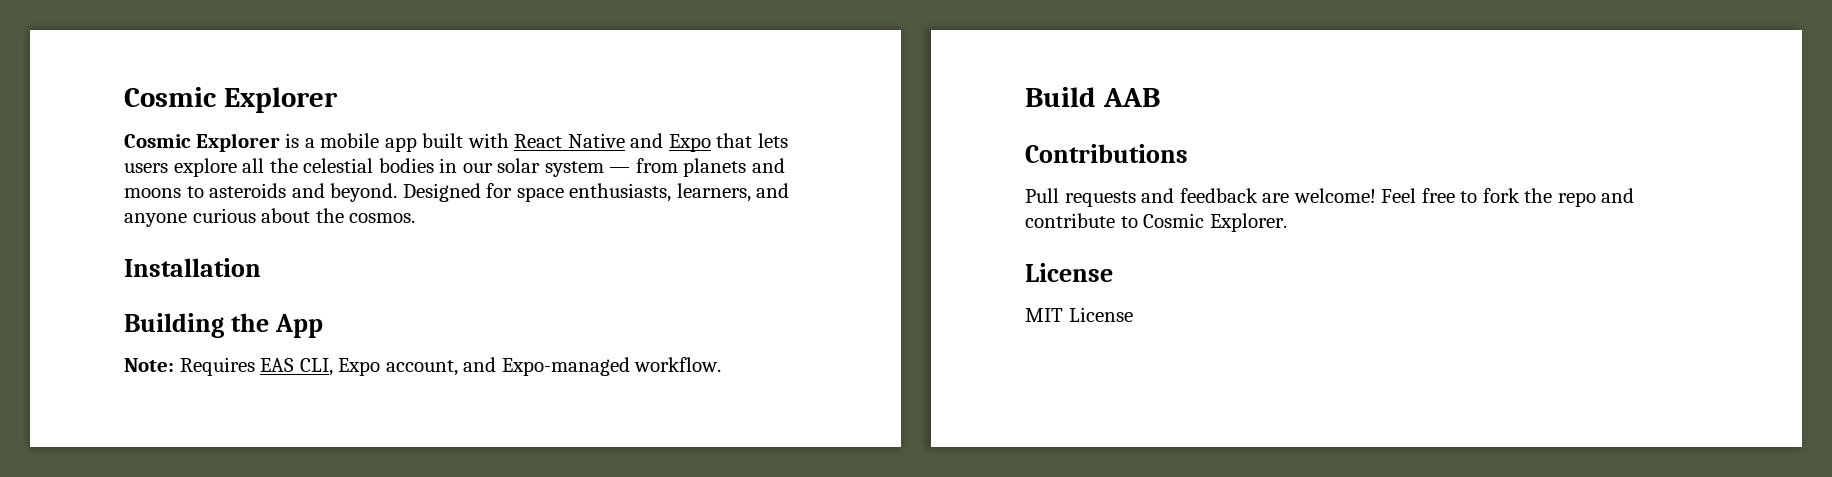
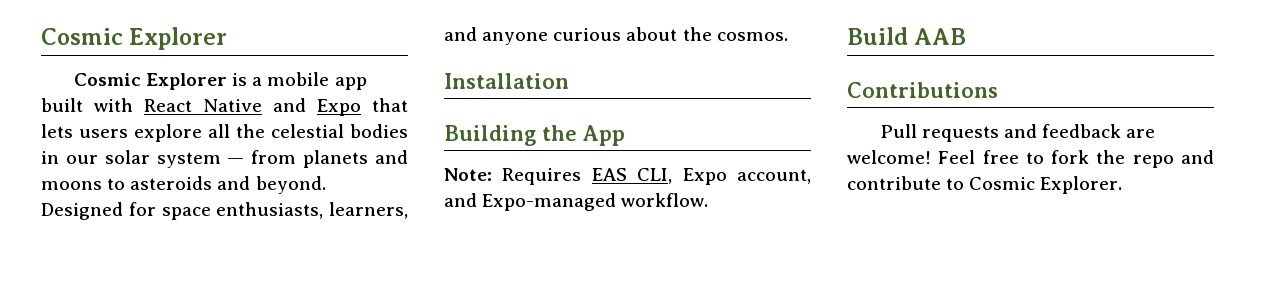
  Feel free to fork the repo and contribute to Cosmic Explorer.
- License
- MIT License

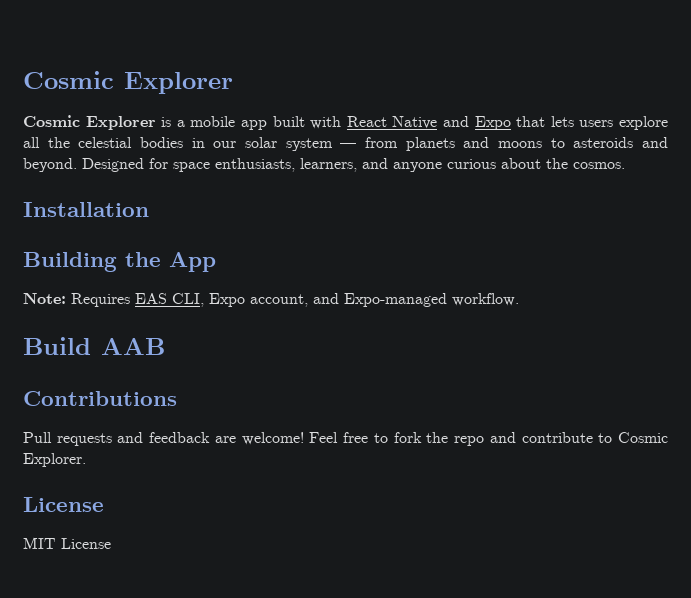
  Feel free to fork the repo and contribute to Cosmic Explorer.
+ License
+ MIT License

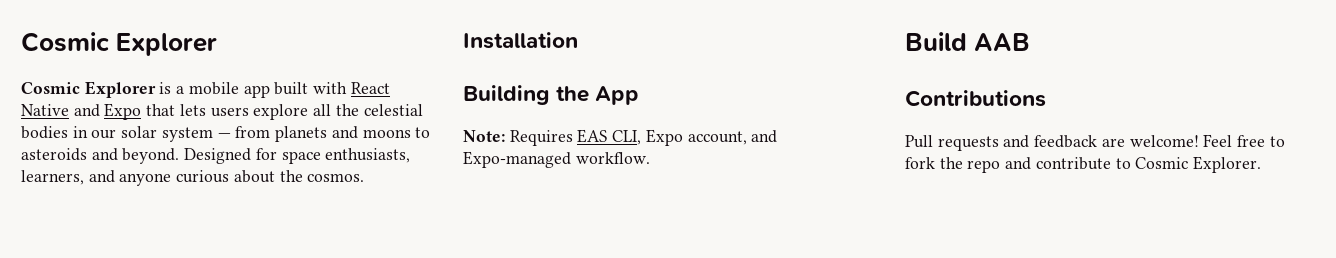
  Feel free to fork the repo and contribute to Cosmic Explorer.
- License
- MIT License

